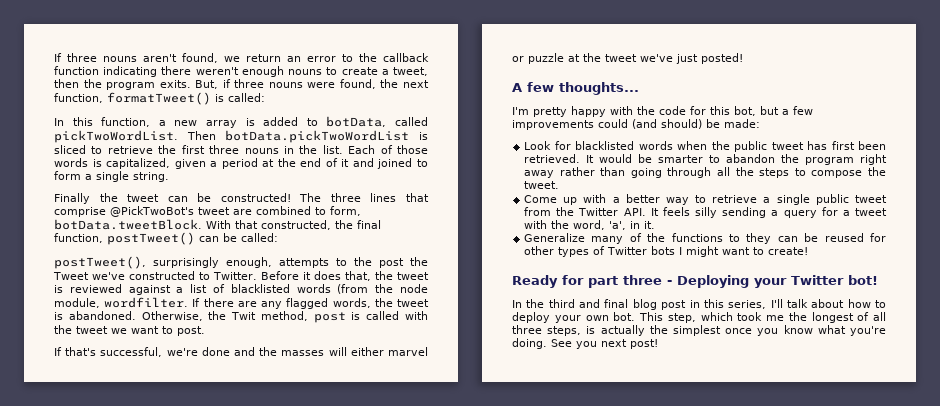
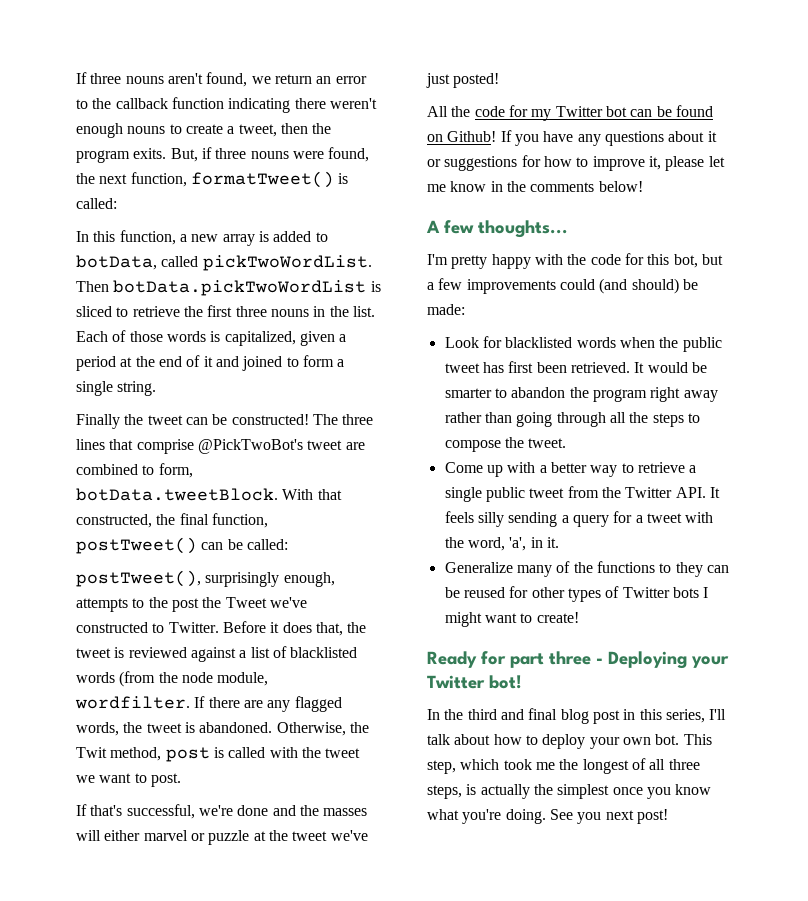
+ All the code for my Twitter bot can be found on Github! If you have any questions about it or suggestions for how to improve it, please let me know in the comments below!

